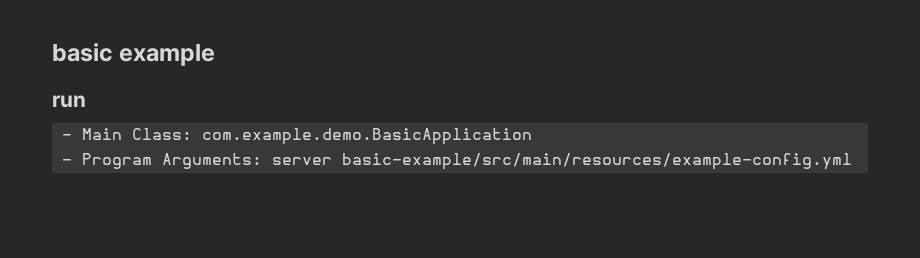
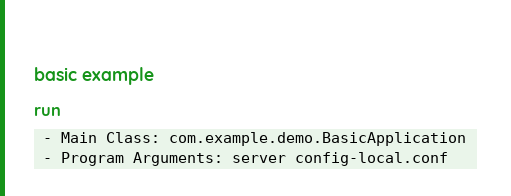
- - Program Arguments: server basic-example/src/main/resources/example-config.yml
+ - Program Arguments: server config-local.conf

